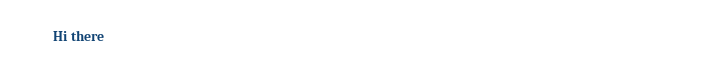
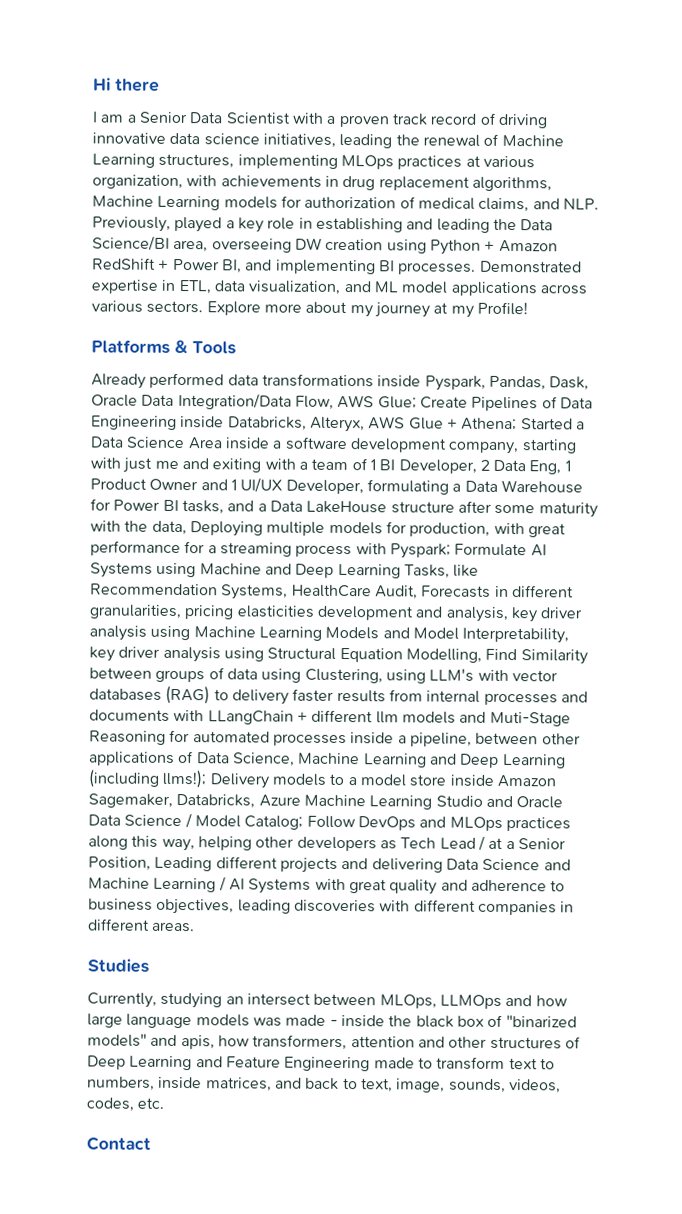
+ I am a Senior Data Scientist with a proven track record of driving innovative data science initiatives, leading the renewal of Machine Learning structures, implementing MLOps practices at various organization, with achievements in drug replacement algorithms, Machine Learning models for authorization of medical claims, and NLP. Previously, played a key role in establishing and leading the Data Science/BI area, overseeing DW creation using Python + Amazon RedShift + Power BI, and implementing BI processes. Demonstrated expertise in ETL, data visualization, and ML model applications across various sectors. Explore more about my journey at my Profile!
+ Platforms & Tools
+ Already performed data transformations inside Pyspark, Pandas, Dask, Oracle Data Integration/Data Flow, AWS Glue; Create Pipelines of Data Engineering inside Databricks, Alteryx, AWS Glue + Athena; Started a Data Science Area inside a software development company, starting with just me and exiting with a team of 1 BI Developer, 2 Data Eng, 1 Product Owner and 1 UI/UX Developer, formulating a Data Warehouse for Power BI tasks, and a Data LakeHouse structure after some maturity with the data, Deploying multiple models for production, with great performance for a streaming process with Pyspark; Formulate AI Systems using Machine and Deep Learning Tasks, like Recommendation Systems, HealthCare Audit, Forecasts in different granularities, pricing elasticities development and analysis, key driver analysis using Machine Learning Models and Model Interpretability, key driver analysis using Structural Equation Modelling, Find Similarity between groups of data using Clustering, using LLM's with vector databases (RAG) to delivery faster results from internal processes and documents with LLangChain + different llm models and Muti-Stage Reasoning for automated processes inside a pipeline, between other applications of Data Science, Machine Learning and Deep Learning (including llms!); Delivery models to a model store inside Amazon Sagemaker, Databricks, Azure Machine Learning Studio and Oracle Data Science / Model Catalog; Follow DevOps and MLOps practices along this way, helping other developers as Tech Lead / at a Senior Position, Leading different projects and delivering Data Science and Machine Learning / AI Systems with great quality and adherence to business objectives, leading discoveries with different companies in different areas.
+ Studies
+ Currently, studying an intersect between MLOps, LLMOps and how large language models was made - inside the black box of "binarized models" and apis, how transformers, attention and other structures of Deep Learning and Feature Engineering made to transform text to numbers, inside matrices, and back to text, image, sounds, videos, codes, etc.
+ Contact

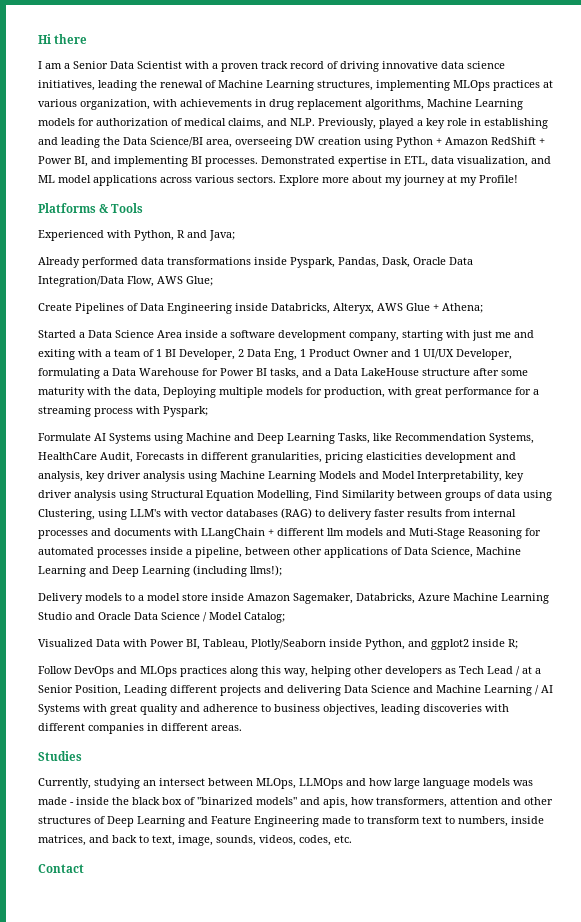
+ Experienced with Python, R and Java;
- Already performed data transformations inside Pyspark, Pandas, Dask, Oracle Data Integration/Data Flow, AWS Glue; Create Pipelines of Data Engineering inside Databricks, Alteryx, AWS Glue + Athena; Started a Data Science Area inside a software development company, starting with just me and exiting with a team of 1 BI Developer, 2 Data Eng, 1 Product Owner and 1 UI/UX Developer, formulating a Data Warehouse for Power BI tasks, and a Data LakeHouse structure after some maturity with the data, Deploying multiple models for production, with great performance for a streaming process with Pyspark; Formulate AI Systems using Machine and Deep Learning Tasks, like Recommendation Systems, HealthCare Audit, Forecasts in different granularities, pricing elasticities development and analysis, key driver analysis using Machine Learning Models and Model Interpretability, key driver analysis using Structural Equation Modelling, Find Similarity between groups of data using Clustering, using LLM's with vector databases (RAG) to delivery faster results from internal processes and documents with LLangChain + different llm models and Muti-Stage Reasoning for automated processes inside a pipeline, between other applications of Data Science, Machine Learning and Deep Learning (including llms!); Delivery models to a model store inside Amazon Sagemaker, Databricks, Azure Machine Learning Studio and Oracle Data Science / Model Catalog; Follow DevOps and MLOps practices along this way, helping other developers as Tech Lead / at a Senior Position, Leading different projects and delivering Data Science and Machine Learning / AI Systems with great quality and adherence to business objectives, leading discoveries with different companies in different areas.
+ Already performed data transformations inside Pyspark, Pandas, Dask, Oracle Data Integration/Data Flow, AWS Glue;
+ Create Pipelines of Data Engineering inside Databricks, Alteryx, AWS Glue + Athena;
+ Started a Data Science Area inside a software development company, starting with just me and exiting with a team of 1 BI Developer, 2 Data Eng, 1 Product Owner and 1 UI/UX Developer, formulating a Data Warehouse for Power BI tasks, and a Data LakeHouse structure after some maturity with the data, Deploying multiple models for production, with great performance for a streaming process with Pyspark;
+ Formulate AI Systems using Machine and Deep Learning Tasks, like Recommendation Systems, HealthCare Audit, Forecasts in different granularities, pricing elasticities development and analysis, key driver analysis using Machine Learning Models and Model Interpretability, key driver analysis using Structural Equation Modelling, Find Similarity between groups of data using Clustering, using LLM's with vector databases (RAG) to delivery faster results from internal processes and documents with LLangChain + different llm models and Muti-Stage Reasoning for automated processes inside a pipeline, between other applications of Data Science, Machine Learning and Deep Learning (including llms!);
+ Delivery models to a model store inside Amazon Sagemaker, Databricks, Azure Machine Learning Studio and Oracle Data Science / Model Catalog;
+ Visualized Data with Power BI, Tableau, Plotly/Seaborn inside Python, and ggplot2 inside R;
+ Follow DevOps and MLOps practices along this way, helping other developers as Tech Lead / at a Senior Position, Leading different projects and delivering Data Science and Machine Learning / AI Systems with great quality and adherence to business objectives, leading discoveries with different companies in different areas.

